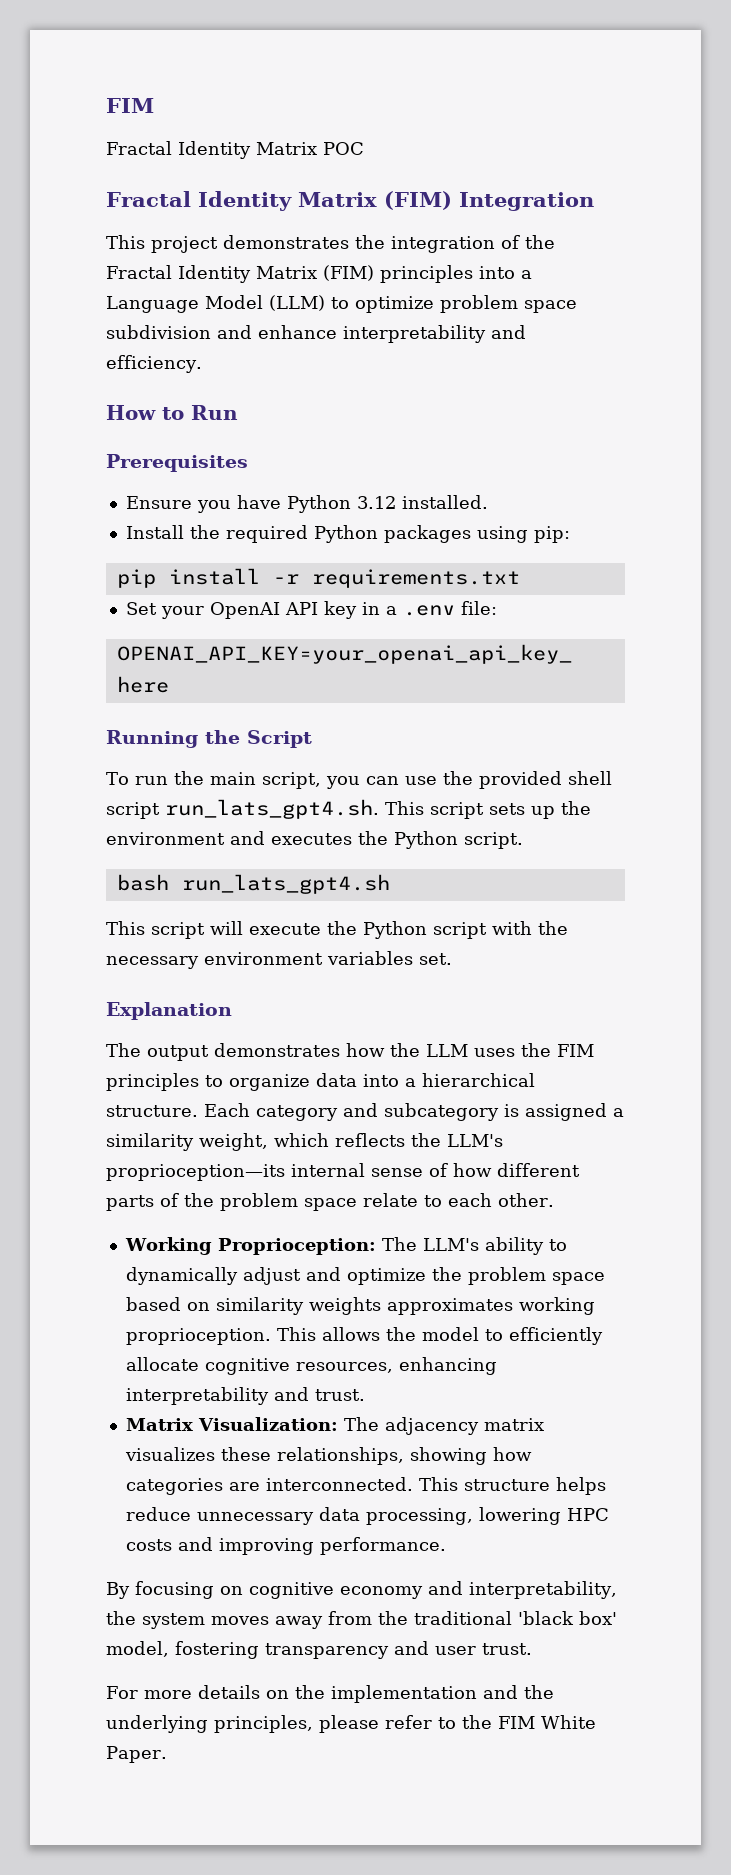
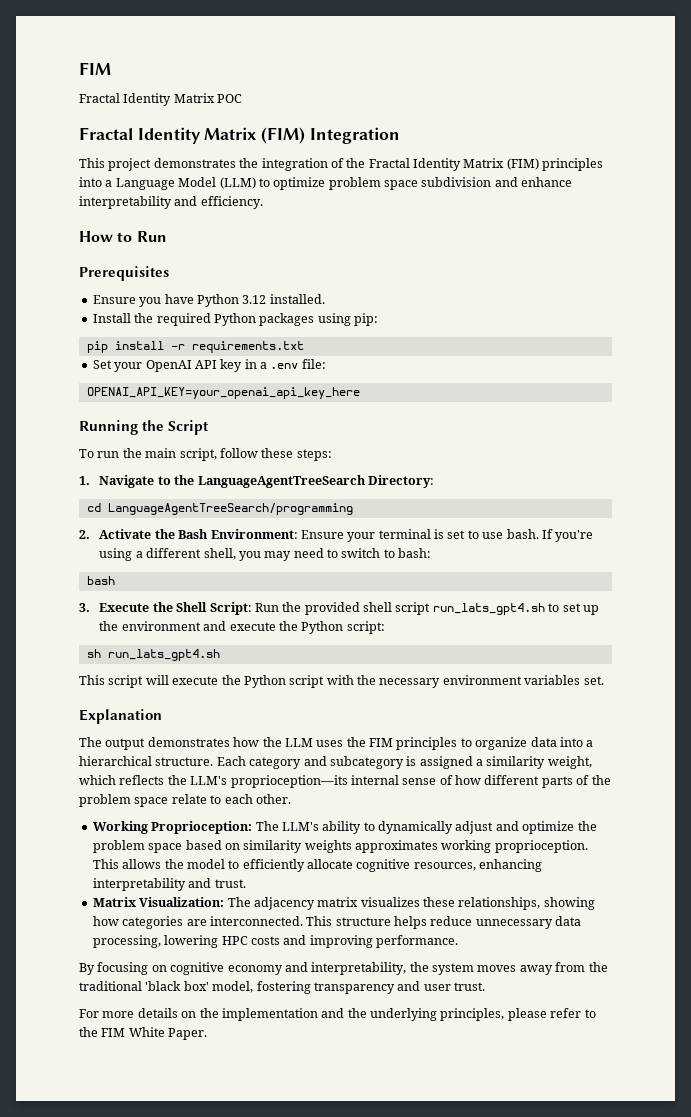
- To run the main script, you can use the provided shell script run_lats_gpt4.sh. This script sets up the environment and executes the Python script.
- bash run_lats_gpt4.sh
+ To run the main script, follow these steps:
+ 1. Navigate to the LanguageAgentTreeSearch Directory:
+ cd LanguageAgentTreeSearch/programming
+ 2. Activate the Bash Environment: Ensure your terminal is set to use bash. If you're using a different shell, you may need to switch to bash:
+ bash
+ 3. Execute the Shell Script: Run the provided shell script run_lats_gpt4.sh to set up the environment and execute the Python script:
+ sh run_lats_gpt4.sh

